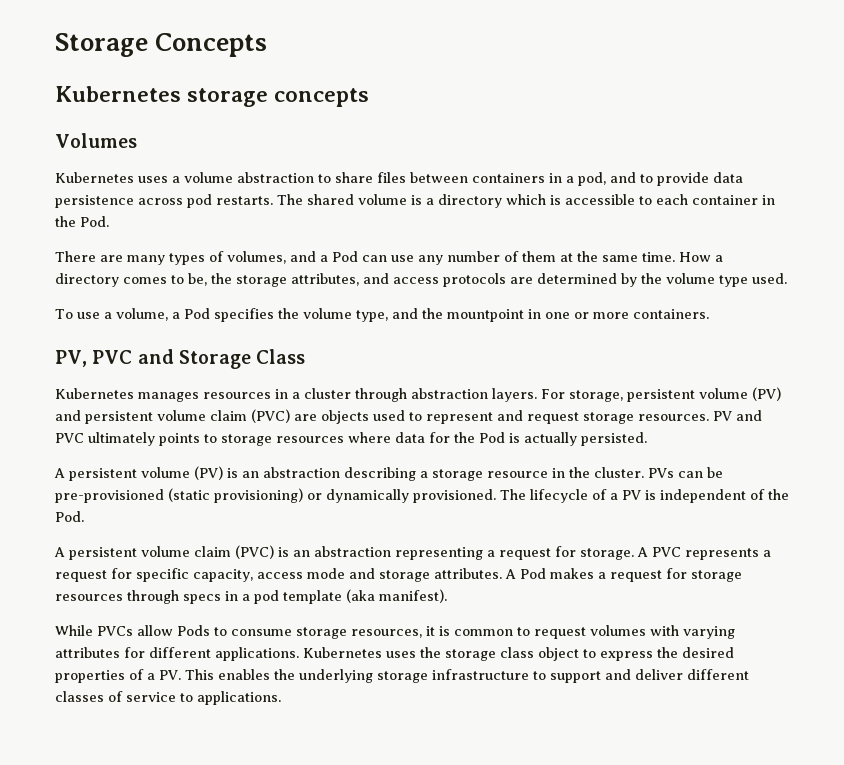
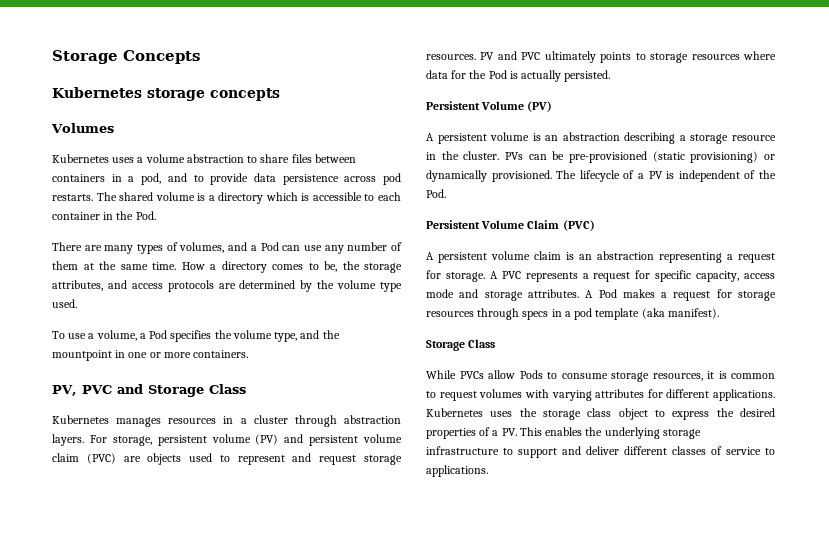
- A persistent volume (PV) is an abstraction describing a storage resource in the cluster.
+ Persistent Volume (PV)
+ A persistent volume is an abstraction describing a storage resource in the cluster.
+ Persistent Volume Claim (PVC)
- A persistent volume claim (PVC) is an abstraction representing a request for storage.
+ A persistent volume claim is an abstraction representing a request for storage.
  A Pod makes a request for storage resources through specs in a pod template (aka manifest).
+ Storage Class

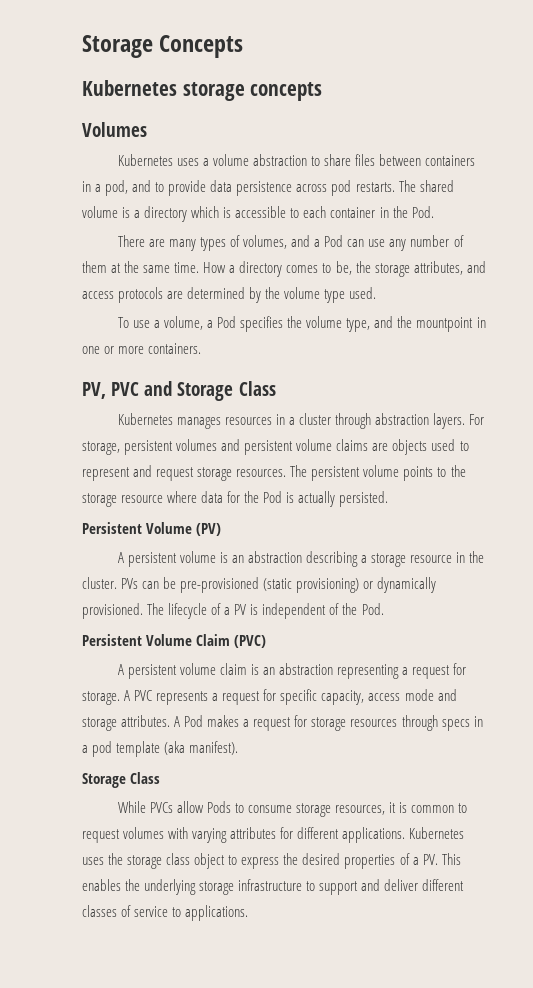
- For storage, persistent volume (PV) and persistent volume claim (PVC) are objects used to represent and request storage resources.
+ For storage, persistent volumes and persistent volume claims are objects used to represent and request storage resources.
- PV and PVC ultimately points to storage resources where data for the Pod is actually persisted.
+ The persistent volume points to the storage resource where data for the Pod is actually persisted.

